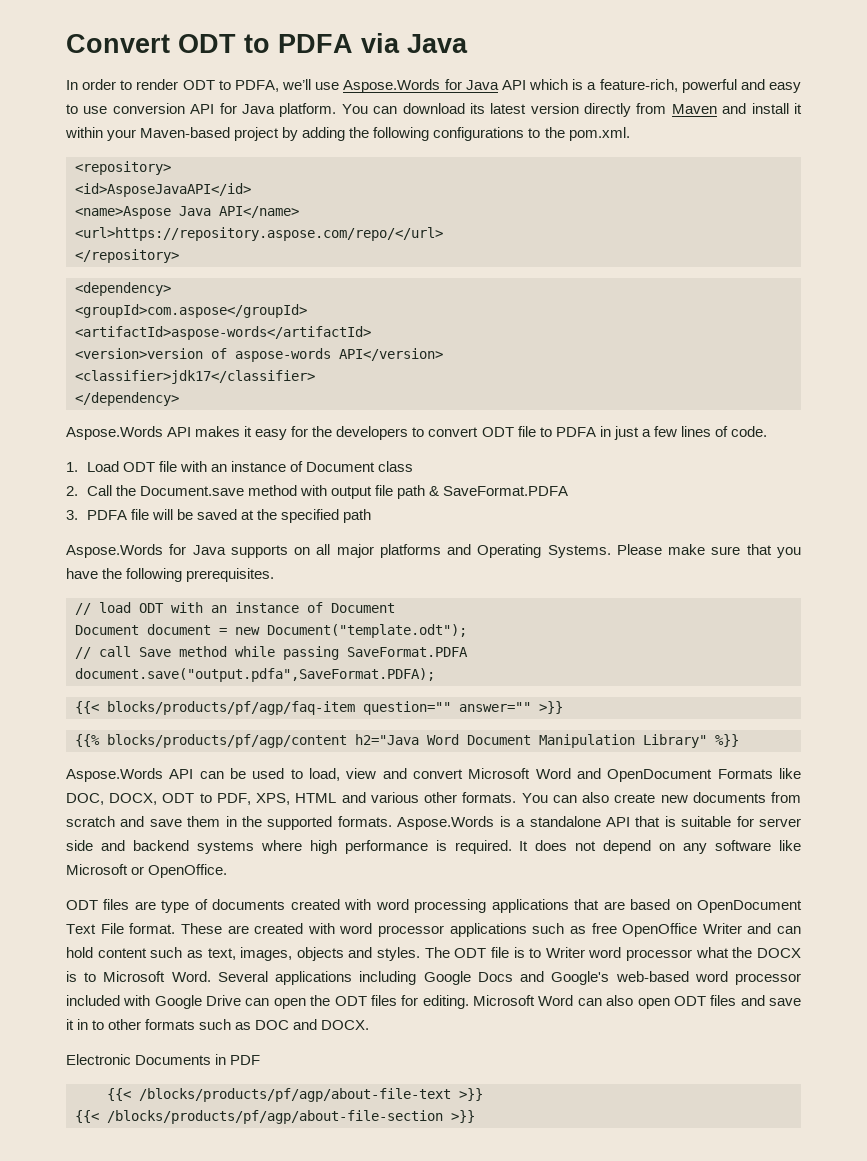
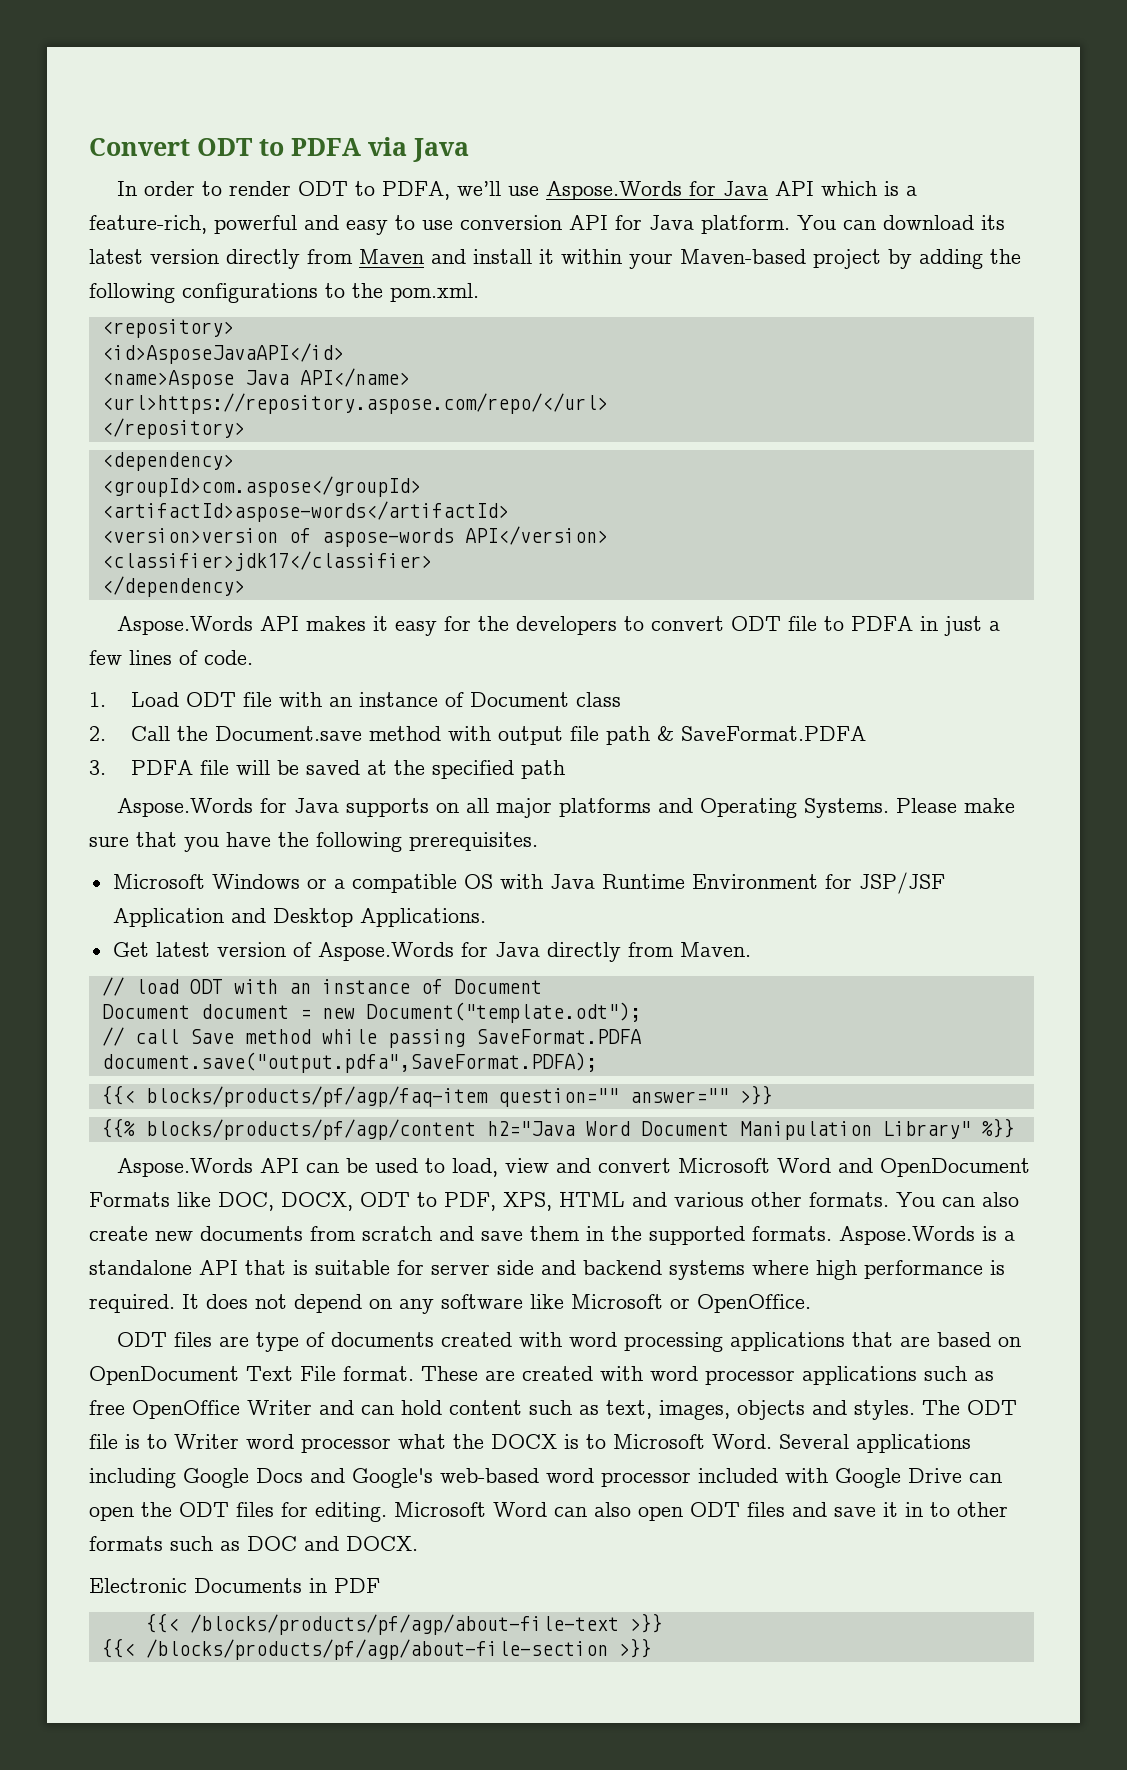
+ Microsoft Windows or a compatible OS with Java Runtime Environment for JSP/JSF Application and Desktop Applications.
+ Get latest version of Aspose.Words for Java directly from Maven.

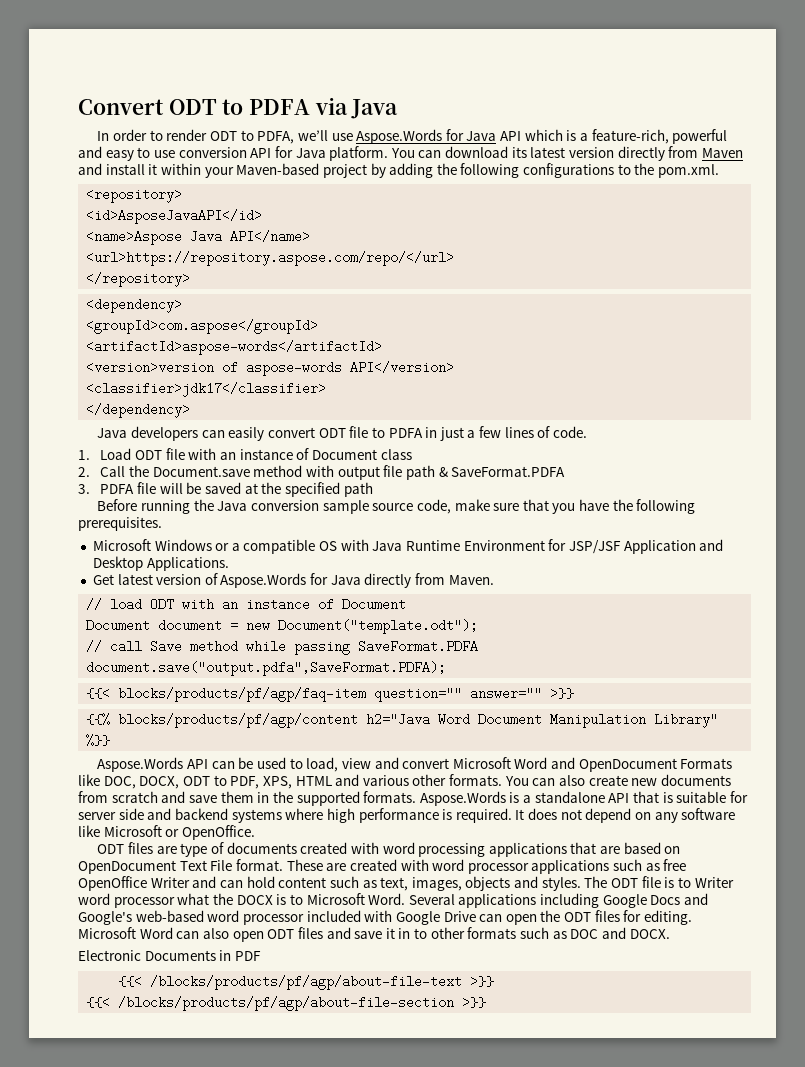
- Aspose.Words API makes it easy for the developers to convert ODT file to PDFA in just a few lines of code.
+ Java developers can easily convert ODT file to PDFA in just a few lines of code.
- Aspose.Words for Java supports on all major platforms and Operating Systems. Please make sure that you have the following prerequisites.
+ Before running the Java conversion sample source code, make sure that you have the following prerequisites.

